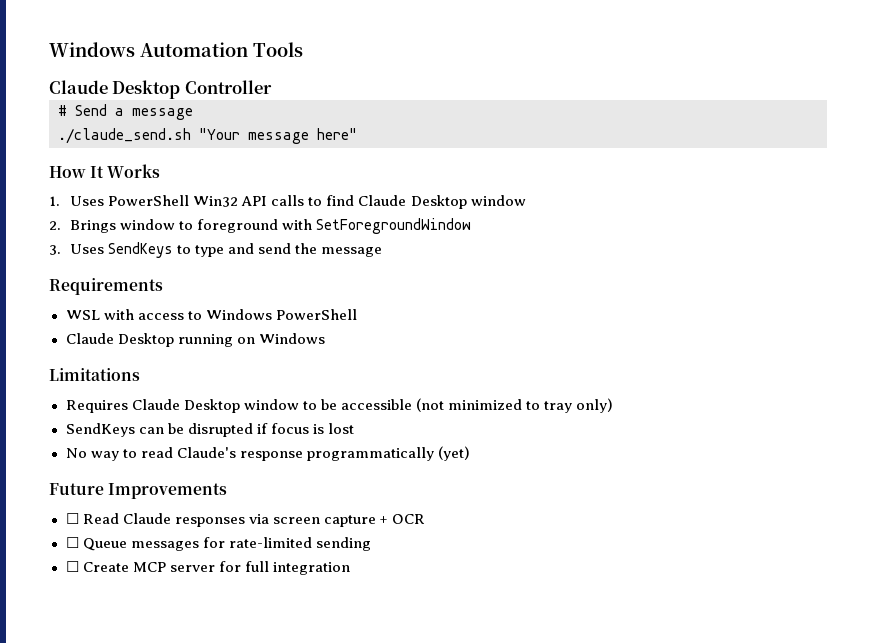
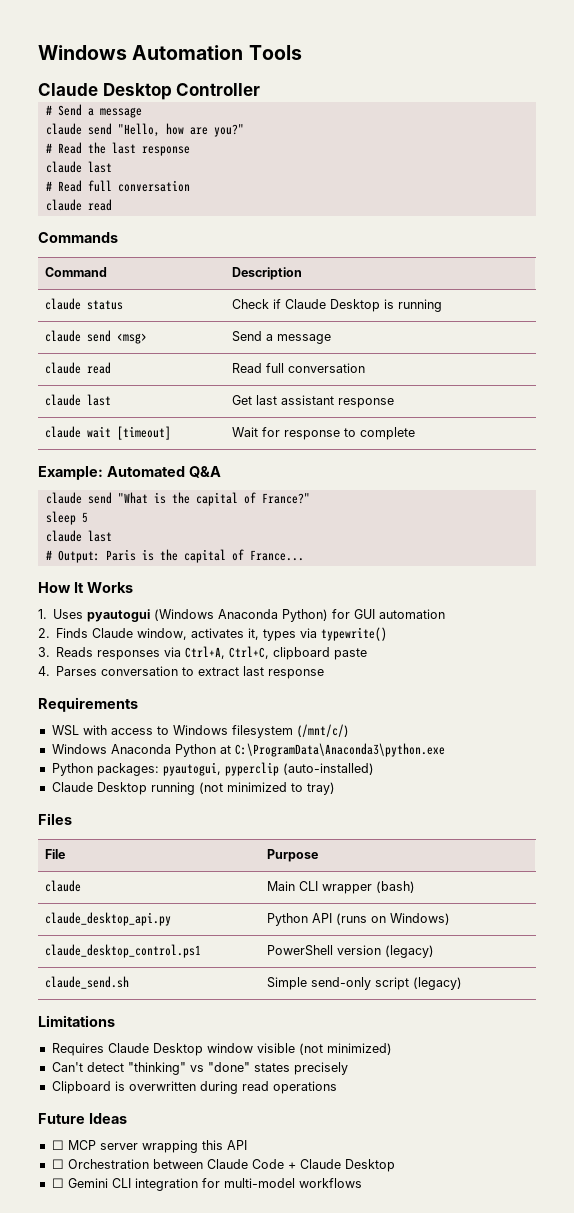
- ./claude_send.sh "Your message here"
+ claude send "Hello, how are you?"
+ # Read the last response
+ claude last
+ # Read full conversation
+ claude read
+ Commands
+ Command | Description
+ claude status | Check if Claude Desktop is running
+ claude send <msg> | Send a message
+ claude read | Read full conversation
+ claude last | Get last assistant response
+ claude wait [timeout] | Wait for response to complete
+ Example: Automated Q&A
+ claude send "What is the capital of France?"
+ sleep 5
+ claude last
+ # Output: Paris is the capital of France...
- 1. Uses PowerShell Win32 API calls to find Claude Desktop window
- 2. Brings window to foreground with SetForegroundWindow
- 3. Uses SendKeys to type and send the message
+ 1. Uses pyautogui (Windows Anaconda Python) for GUI automation
+ 2. Finds Claude window, activates it, types via typewrite()
+ 3. Reads responses via Ctrl+A, Ctrl+C, clipboard paste
+ 4. Parses conversation to extract last response
- WSL with access to Windows PowerShell
- Claude Desktop running on Windows
+ WSL with access to Windows filesystem (/mnt/c/)
+ Windows Anaconda Python at C:\ProgramData\Anaconda3\python.exe
+ Python packages: pyautogui, pyperclip (auto-installed)
+ Claude Desktop running (not minimized to tray)
+ Files
+ File | Purpose
+ claude | Main CLI wrapper (bash)
+ claude_desktop_api.py | Python API (runs on Windows)
+ claude_desktop_control.ps1 | PowerShell version (legacy)
+ claude_send.sh | Simple send-only script (legacy)
- Requires Claude Desktop window to be accessible (not minimized to tray only)
- SendKeys can be disrupted if focus is lost
- No way to read Claude's response programmatically (yet)
+ Requires Claude Desktop window visible (not minimized)
+ Can't detect "thinking" vs "done" states precisely
+ Clipboard is overwritten during read operations
- Future Improvements
- ☐ Read Claude responses via screen capture + OCR
- ☐ Queue messages for rate-limited sending
- ☐ Create MCP server for full integration
+ Future Ideas
+ ☐ MCP server wrapping this API
+ ☐ Orchestration between Claude Code + Claude Desktop
+ ☐ Gemini CLI integration for multi-model workflows

